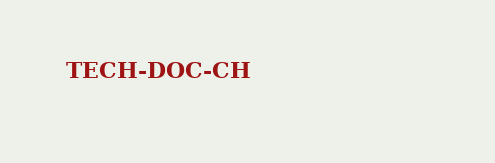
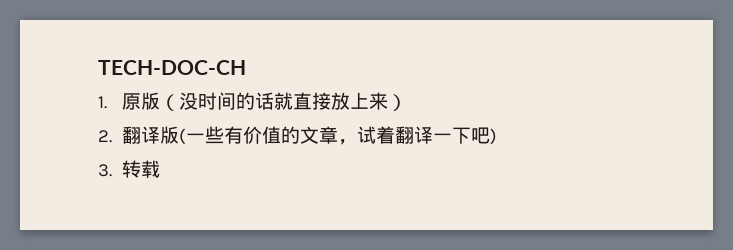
+ 1.原版（没时间的话就直接放上来）
+ 2.翻译版(一些有价值的文章，试着翻译一下吧)
+ 3.转载

